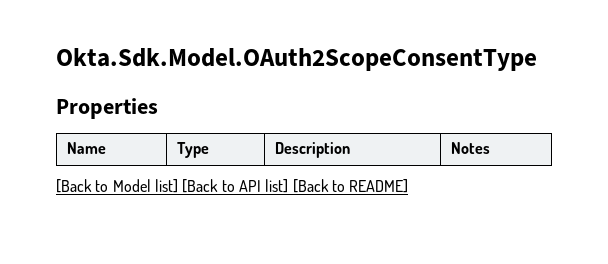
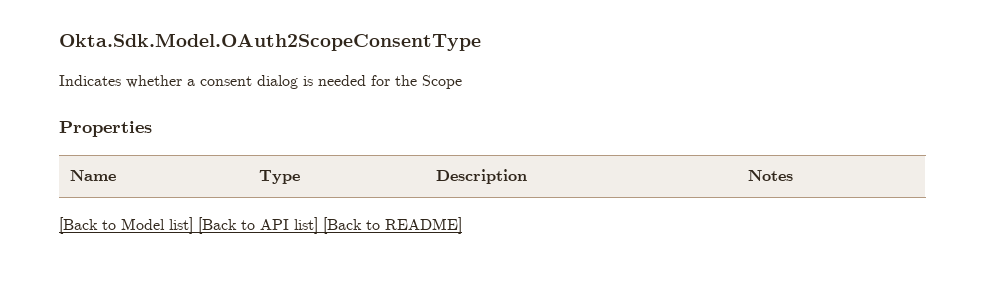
+ Indicates whether a consent dialog is needed for the Scope

